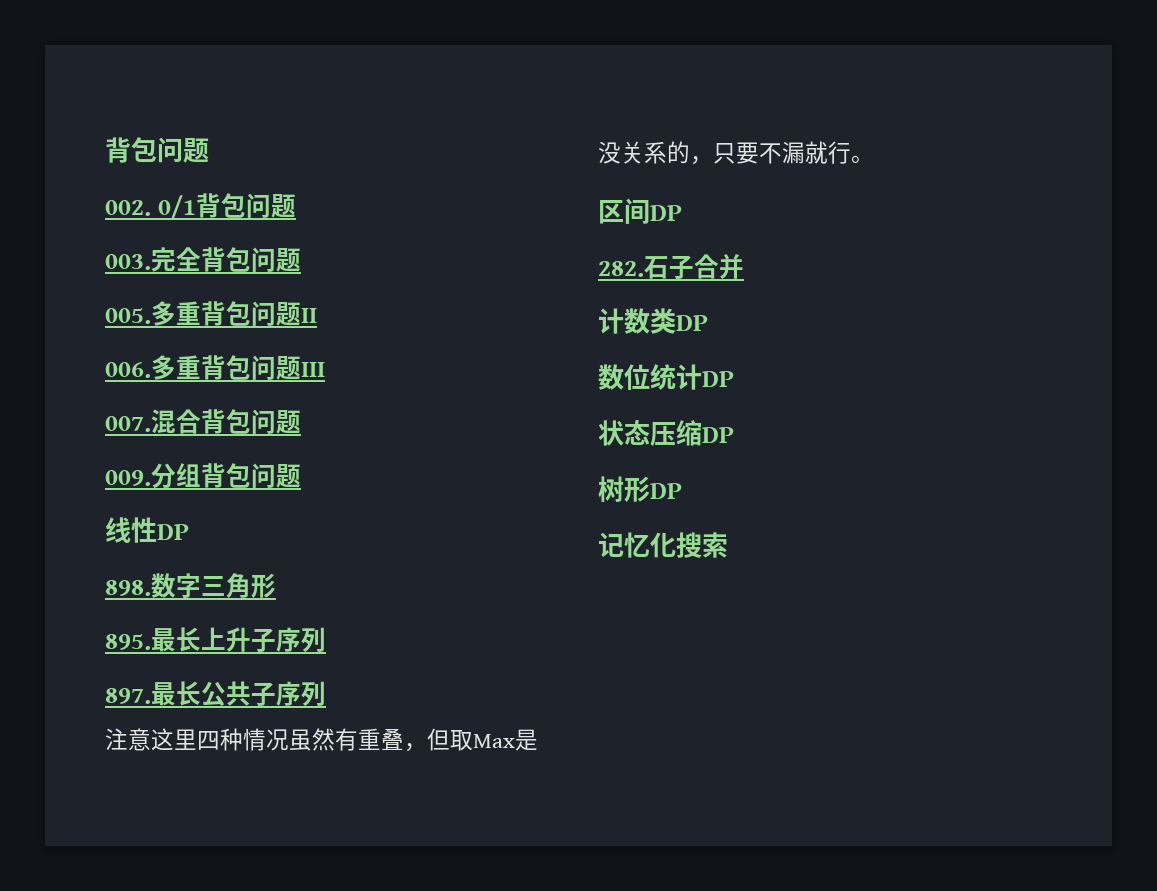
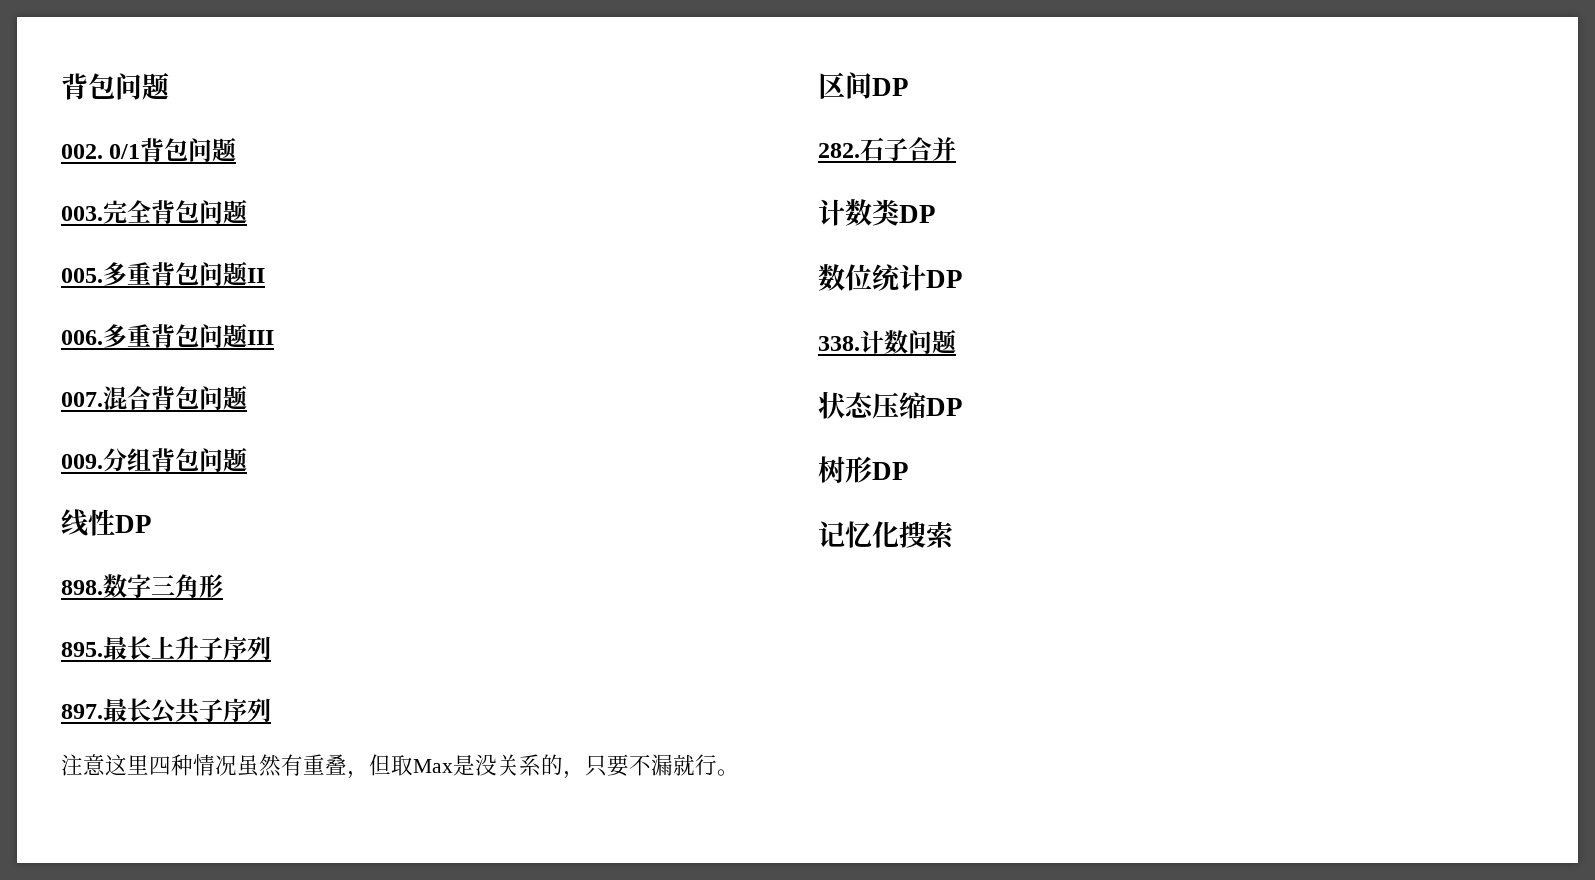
+ 338.计数问题

